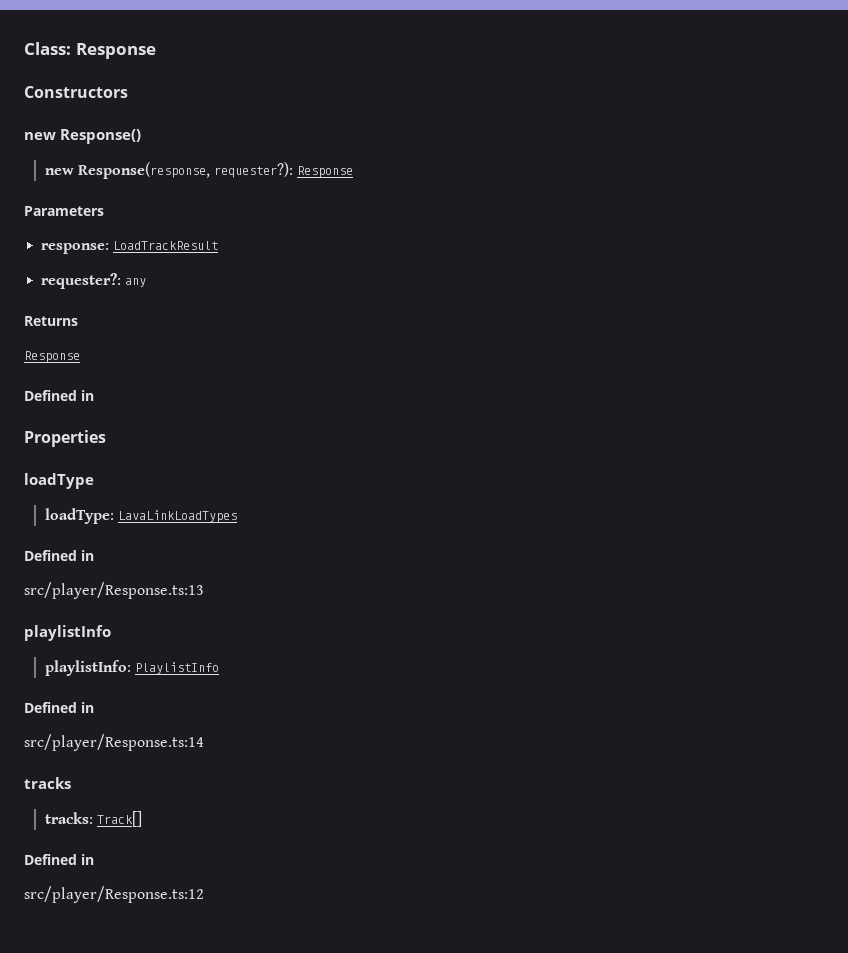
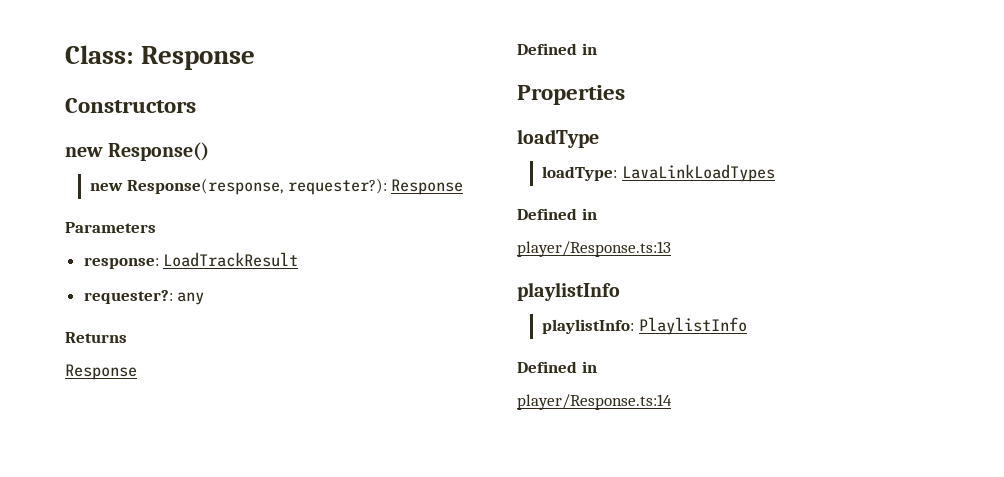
- src/player/Response.ts:13
+ player/Response.ts:13
- src/player/Response.ts:14
- tracks
- tracks: Track[]
- Defined in
- src/player/Response.ts:12
+ player/Response.ts:14

